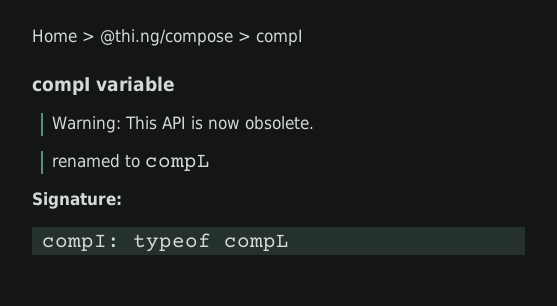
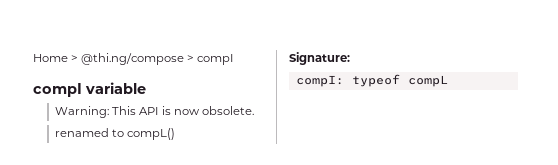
- renamed to compL
+ renamed to compL()

